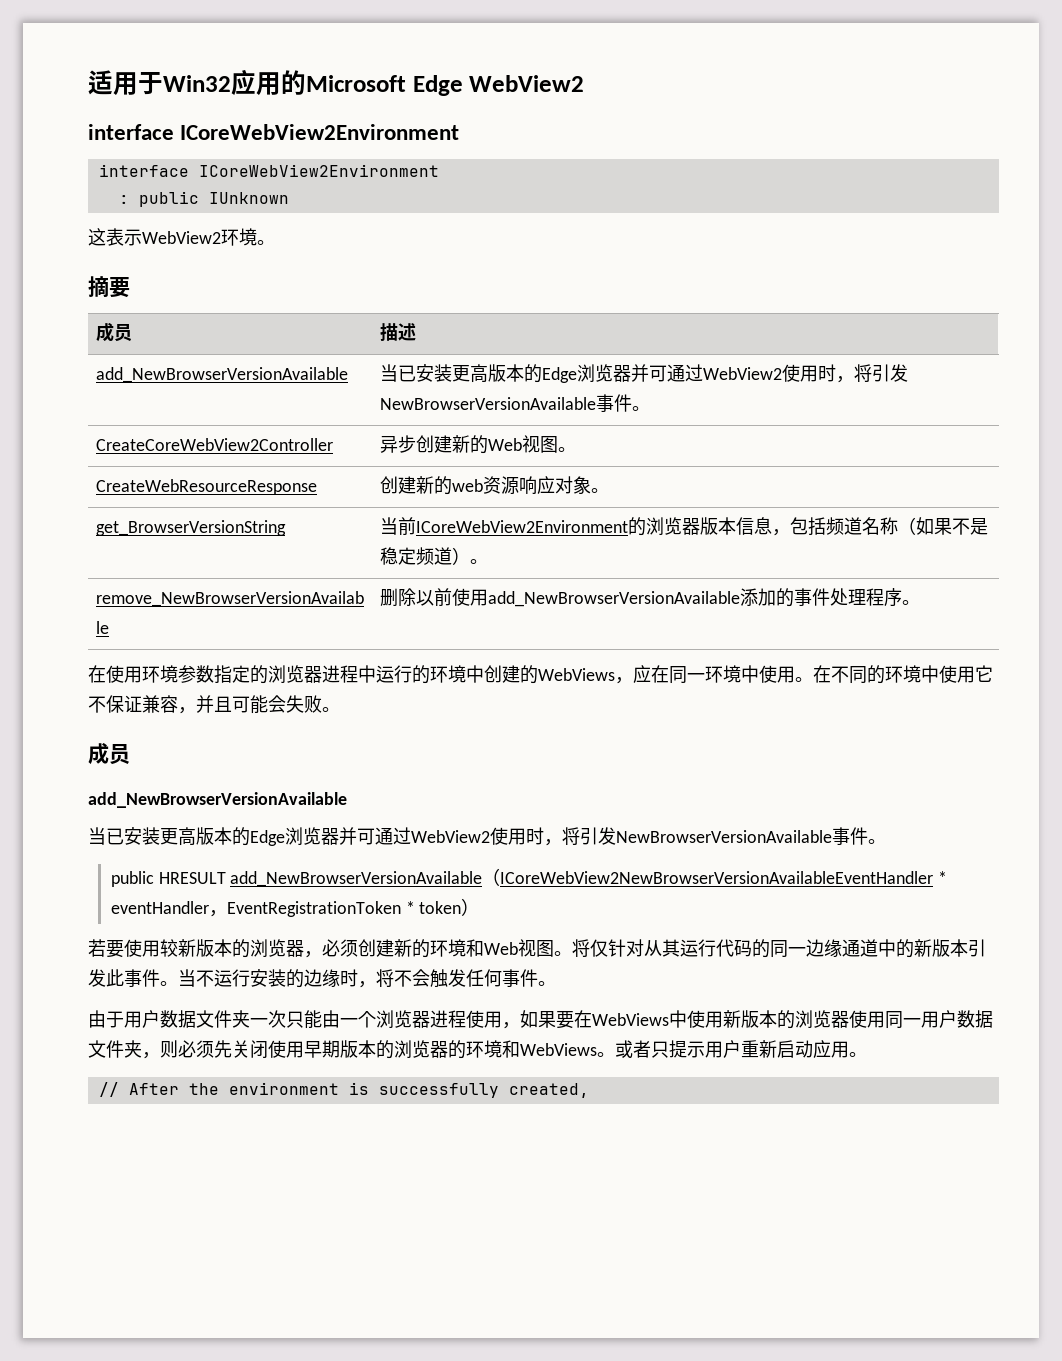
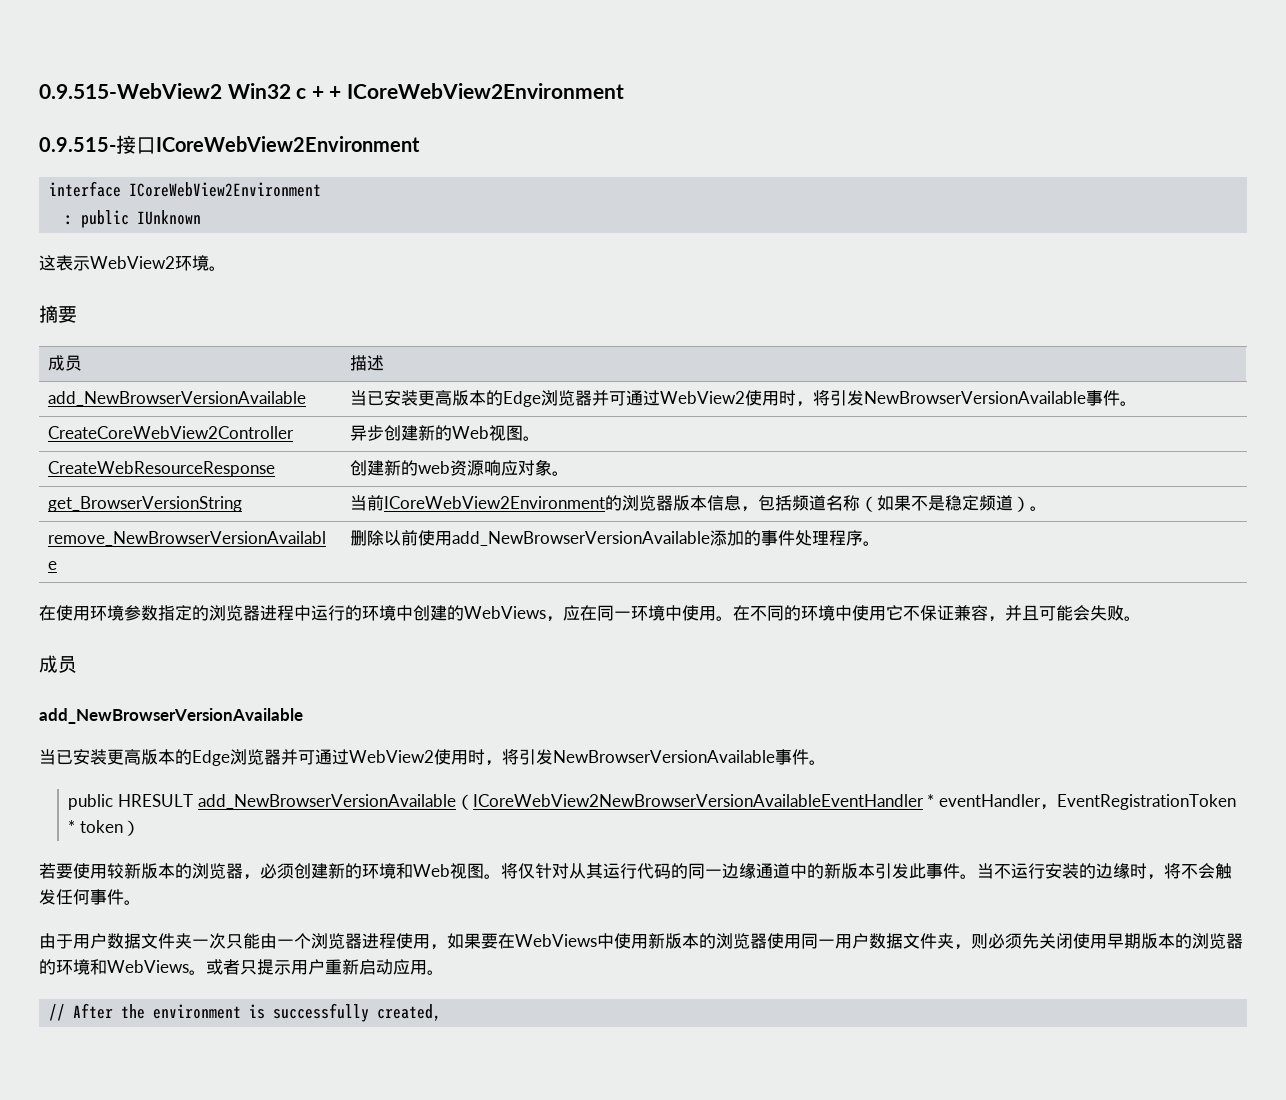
- 适用于Win32应用的Microsoft Edge WebView2
- interface ICoreWebView2Environment
+ 0.9.515-WebView2 Win32 c + + ICoreWebView2Environment
+ 0.9.515-接口ICoreWebView2Environment

